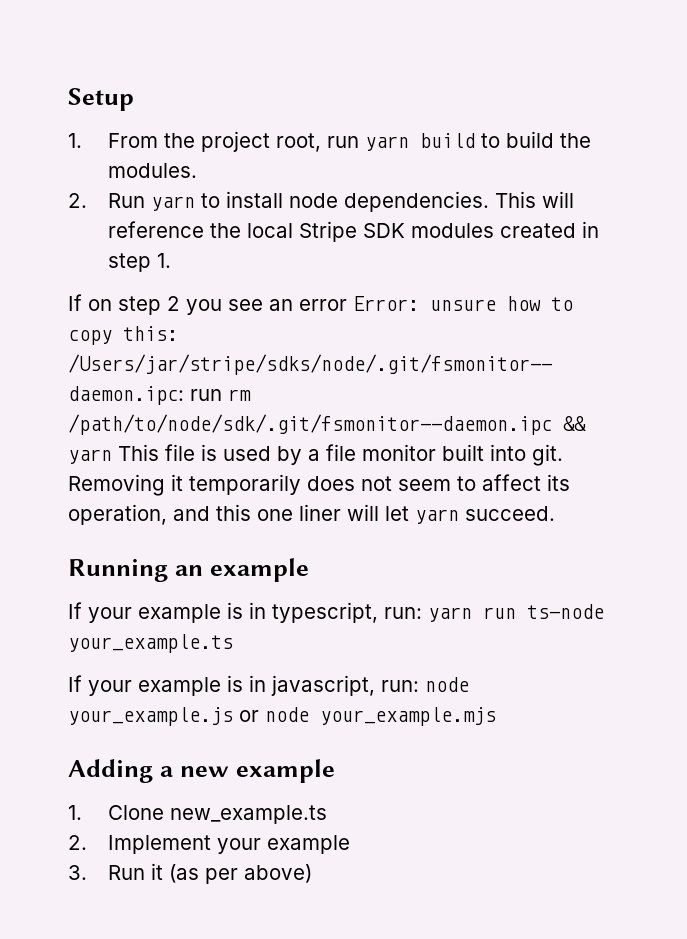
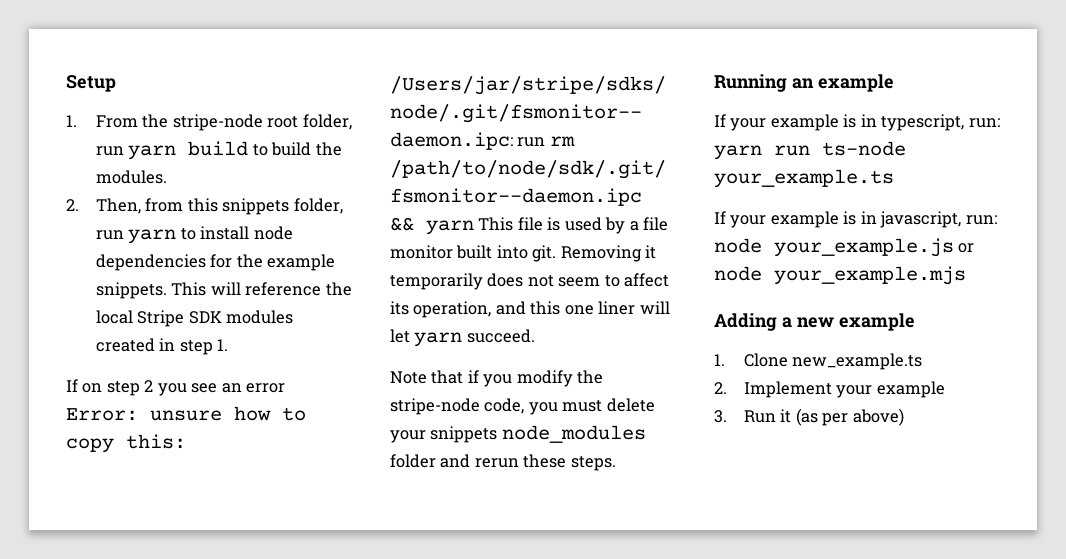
- 1. From the project root, run yarn build to build the modules.
+ 1. From the stripe-node root folder, run yarn build to build the modules.
- 2. Run yarn to install node dependencies.
+ 2. Then, from this snippets folder, run yarn to install node dependencies for the example snippets.
+ Note that if you modify the stripe-node code, you must delete your snippets node_modules folder and rerun these steps.

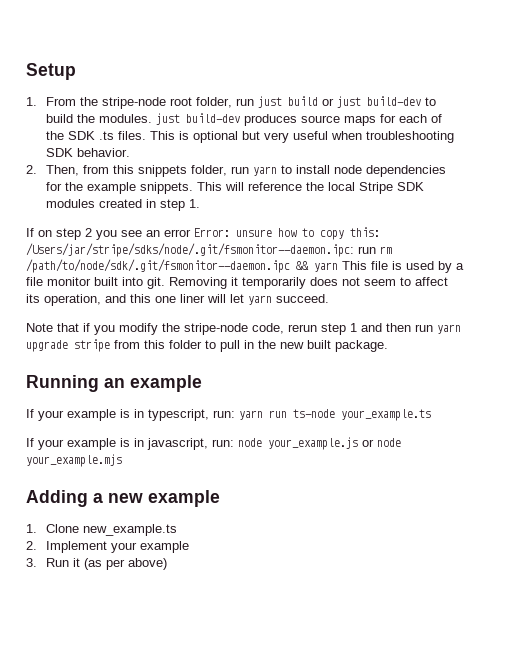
- 1. From the stripe-node root folder, run yarn build to build the modules.
+ 1. From the stripe-node root folder, run just build or just build-dev to build the modules. just build-dev produces source maps for each of the SDK .ts files. This is optional but very useful when troubleshooting SDK behavior.
- Note that if you modify the stripe-node code, you must delete your snippets node_modules folder and rerun these steps.
+ Note that if you modify the stripe-node code, rerun step 1 and then run yarn upgrade stripe from this folder to pull in the new built package.

